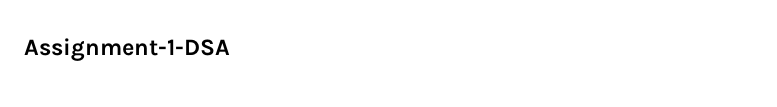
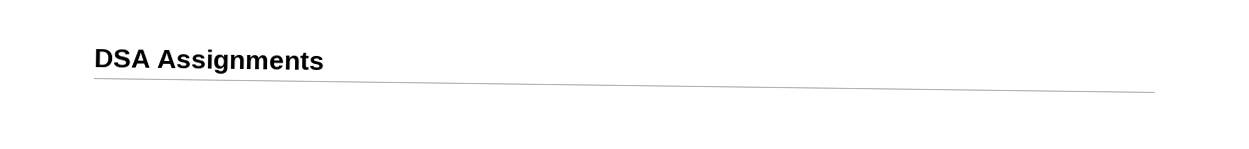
- Assignment-1-DSA
+ DSA Assignments

